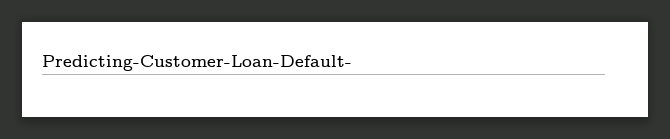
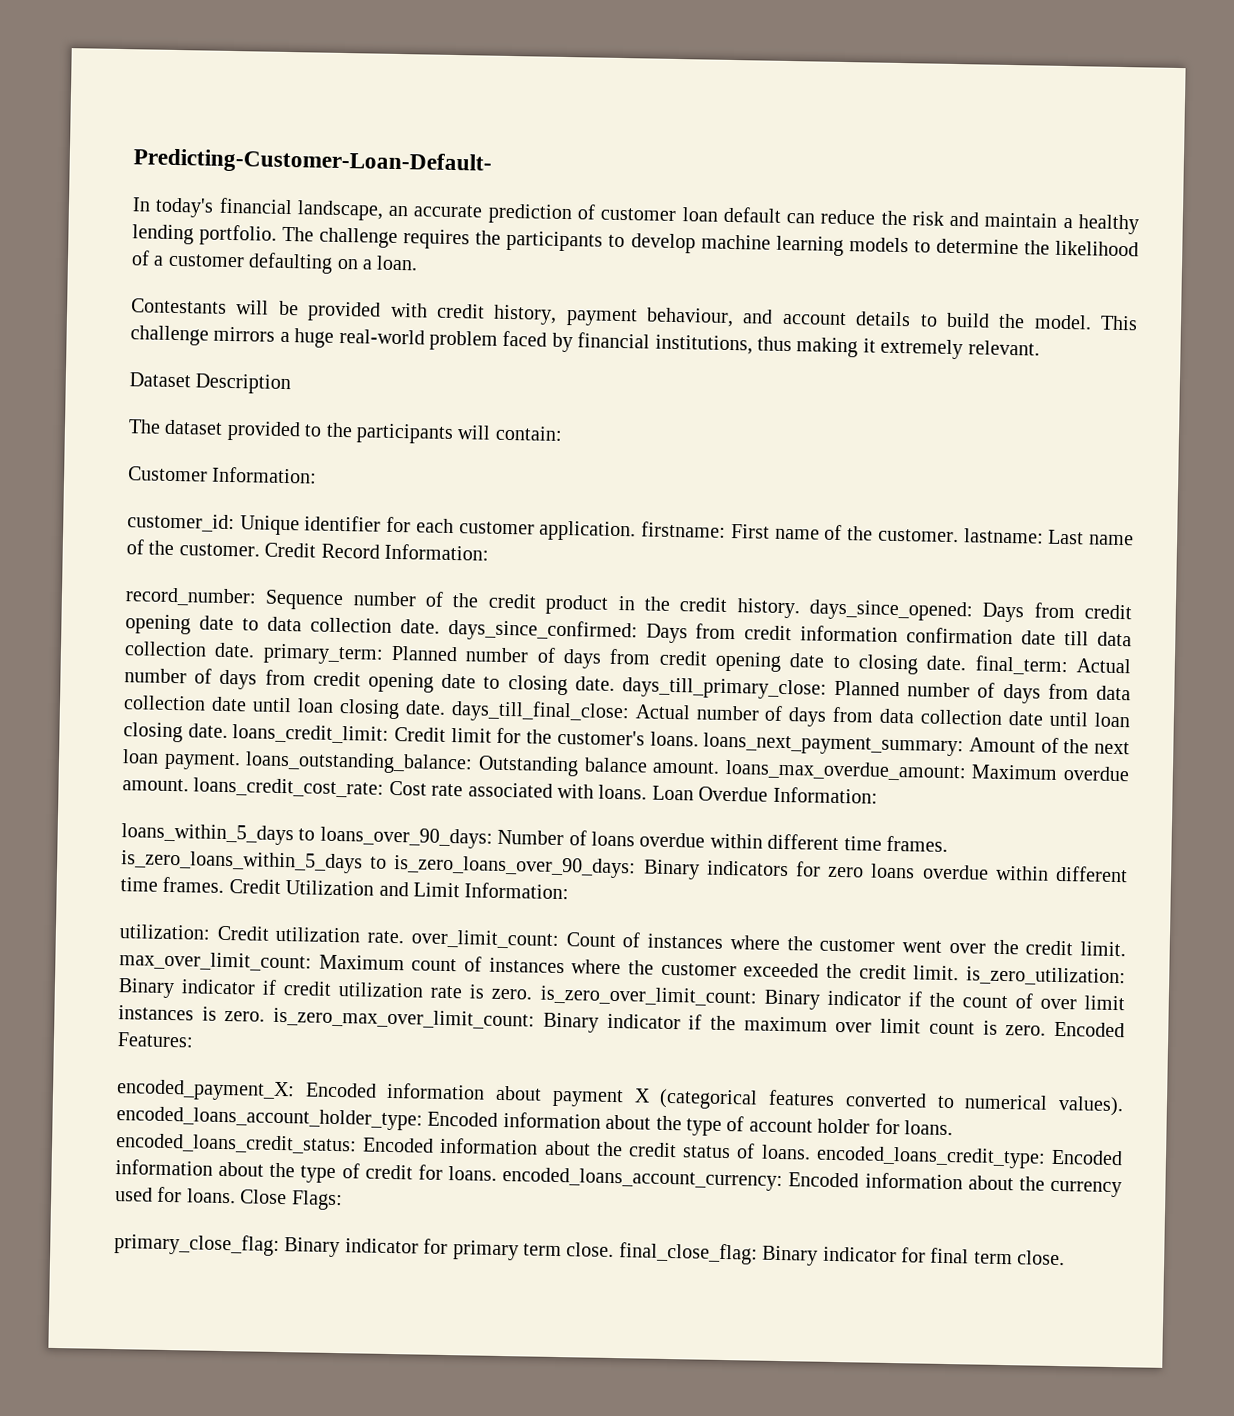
+ In today's financial landscape, an accurate prediction of customer loan default can reduce the risk and maintain a healthy lending portfolio. The challenge requires the participants to develop machine learning models to determine the likelihood of a customer defaulting on a loan.
+ Contestants will be provided with credit history, payment behaviour, and account details to build the model. This challenge mirrors a huge real-world problem faced by financial institutions, thus making it extremely relevant.
+ Dataset Description
+ The dataset provided to the participants will contain:
+ Customer Information:
+ customer_id: Unique identifier for each customer application. firstname: First name of the customer. lastname: Last name of the customer. Credit Record Information:
+ record_number: Sequence number of the credit product in the credit history. days_since_opened: Days from credit opening date to data collection date. days_since_confirmed: Days from credit information confirmation date till data collection date. primary_term: Planned number of days from credit opening date to closing date. final_term: Actual number of days from credit opening date to closing date. days_till_primary_close: Planned number of days from data collection date until loan closing date. days_till_final_close: Actual number of days from data collection date until loan closing date. loans_credit_limit: Credit limit for the customer's loans. loans_next_payment_summary: Amount of the next loan payment. loans_outstanding_balance: Outstanding balance amount. loans_max_overdue_amount: Maximum overdue amount. loans_credit_cost_rate: Cost rate associated with loans. Loan Overdue Information:
+ loans_within_5_days to loans_over_90_days: Number of loans overdue within different time frames. is_zero_loans_within_5_days to is_zero_loans_over_90_days: Binary indicators for zero loans overdue within different time frames. Credit Utilization and Limit Information:
+ utilization: Credit utilization rate. over_limit_count: Count of instances where the customer went over the credit limit. max_over_limit_count: Maximum count of instances where the customer exceeded the credit limit. is_zero_utilization: Binary indicator if credit utilization rate is zero. is_zero_over_limit_count: Binary indicator if the count of over limit instances is zero. is_zero_max_over_limit_count: Binary indicator if the maximum over limit count is zero. Encoded Features:
+ encoded_payment_X: Encoded information about payment X (categorical features converted to numerical values). encoded_loans_account_holder_type: Encoded information about the type of account holder for loans. encoded_loans_credit_status: Encoded information about the credit status of loans. encoded_loans_credit_type: Encoded information about the type of credit for loans. encoded_loans_account_currency: Encoded information about the currency used for loans. Close Flags:
+ primary_close_flag: Binary indicator for primary term close. final_close_flag: Binary indicator for final term close.

